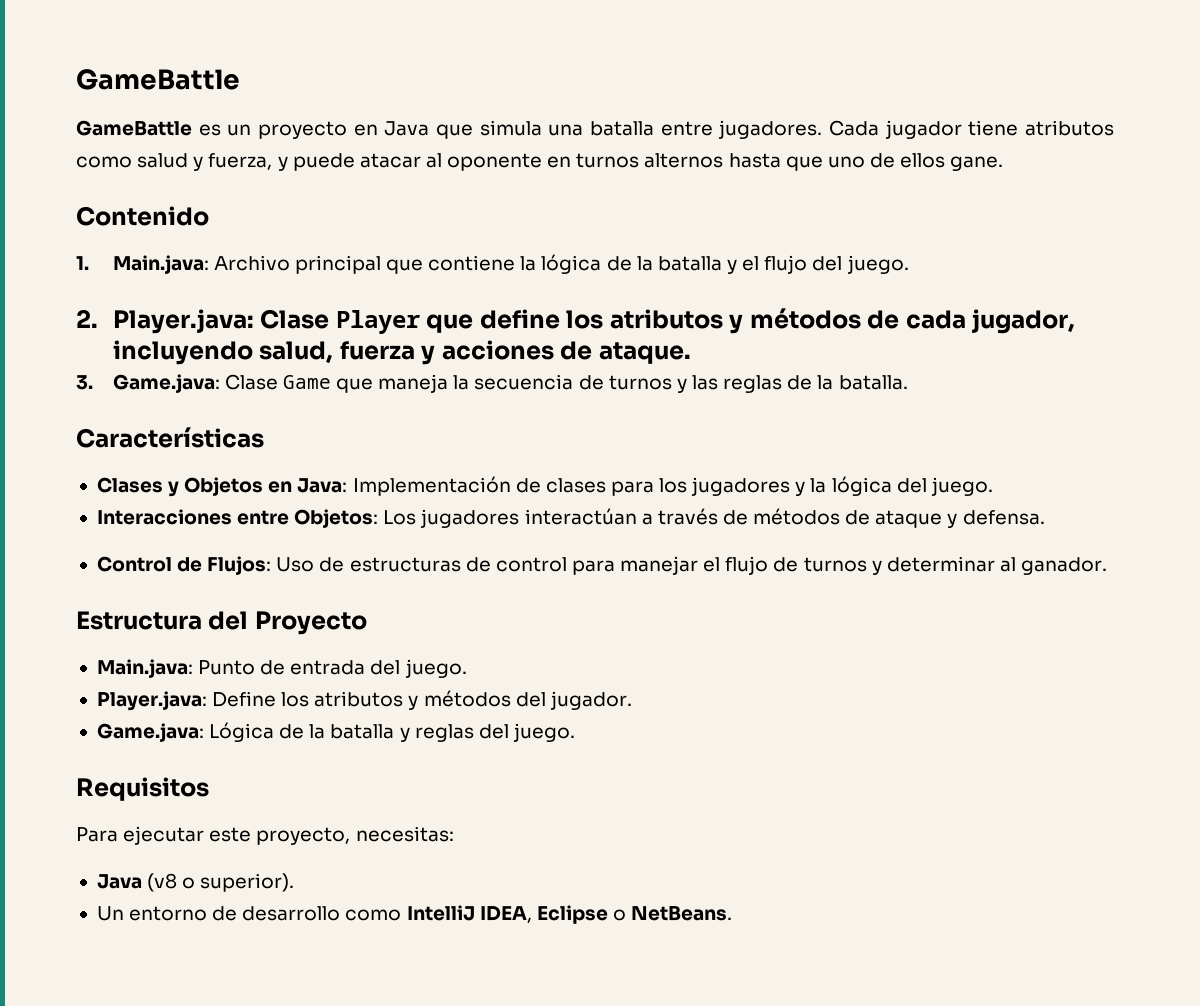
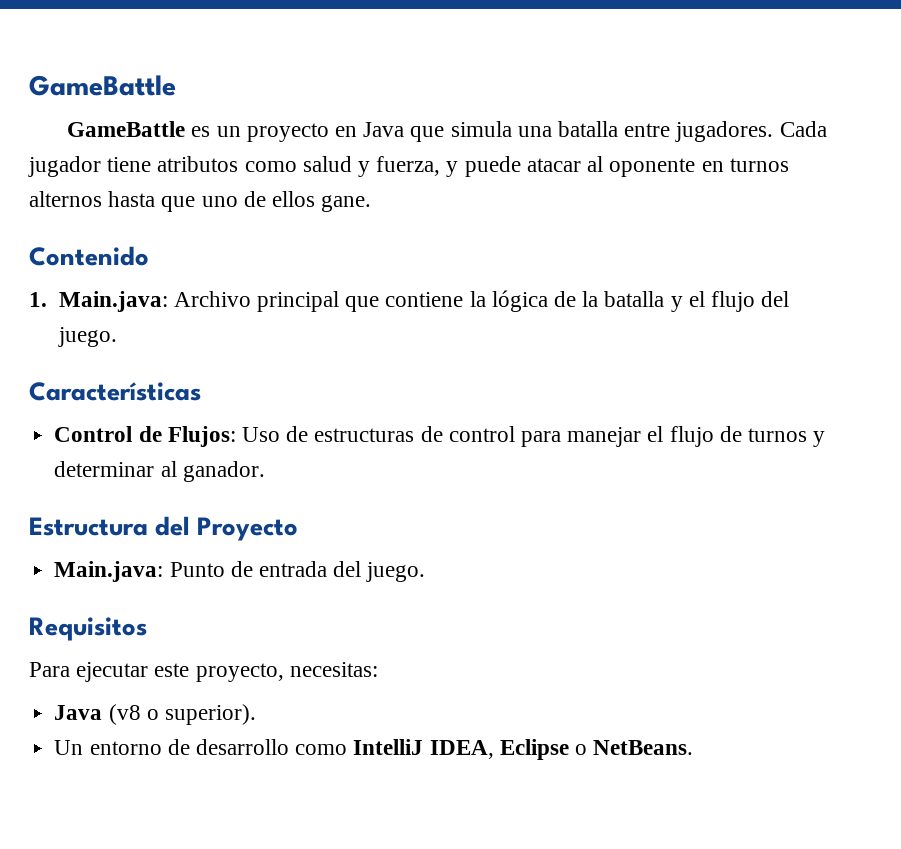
- 2. Player.java: Clase Player que define los atributos y métodos de cada jugador, incluyendo salud, fuerza y acciones de ataque.
- 3. Game.java: Clase Game que maneja la secuencia de turnos y las reglas de la batalla.
  Características
- Clases y Objetos en Java: Implementación de clases para los jugadores y la lógica del juego.
- Interacciones entre Objetos: Los jugadores interactúan a través de métodos de ataque y defensa.
- Player.java: Define los atributos y métodos del jugador.
- Game.java: Lógica de la batalla y reglas del juego.

